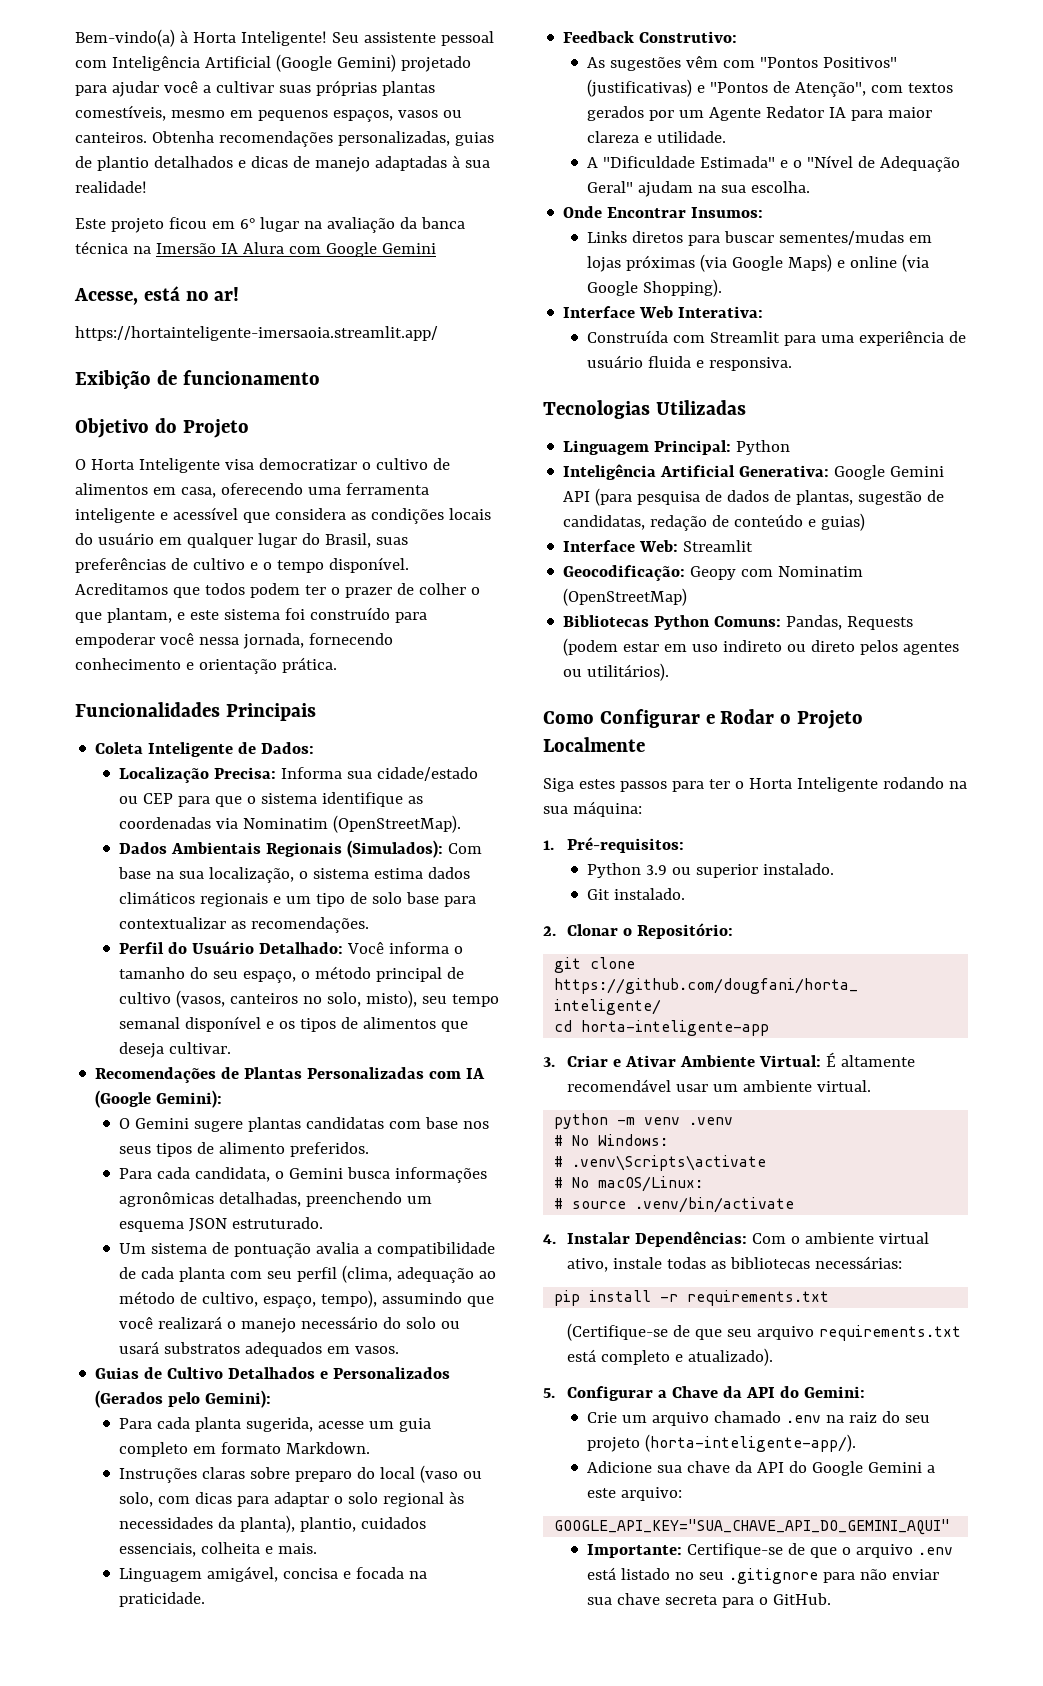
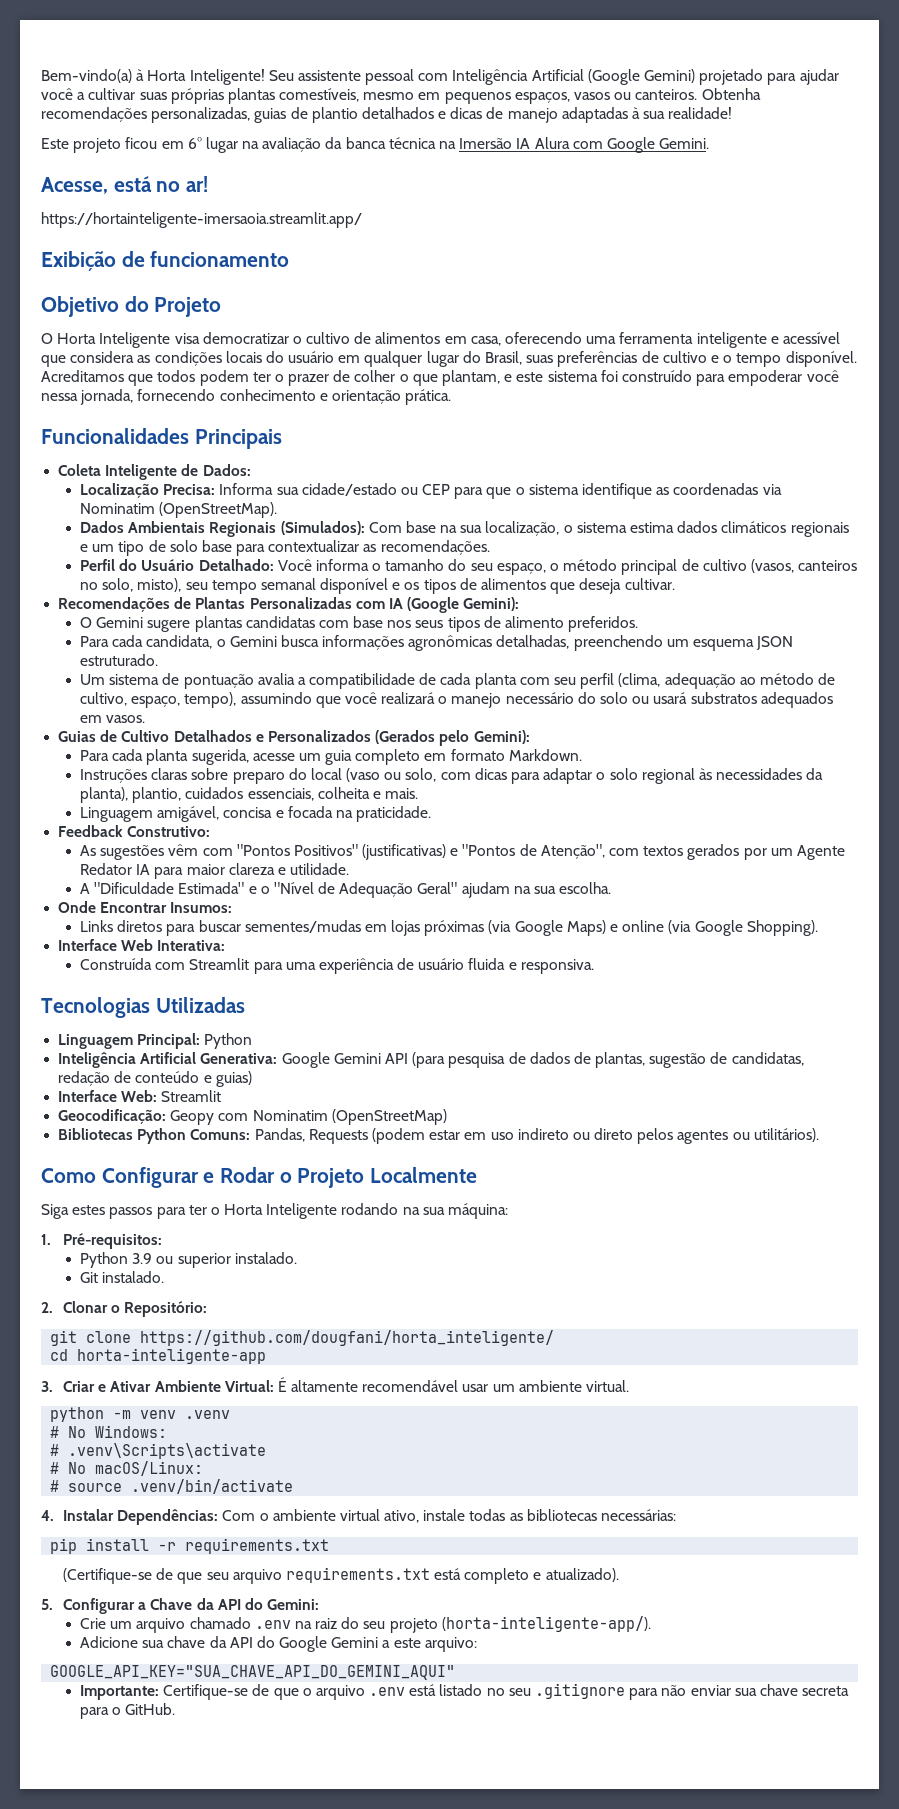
- Este projeto ficou em 6° lugar na avaliação da banca técnica na Imersão IA Alura com Google Gemini
+ Este projeto ficou em 6° lugar na avaliação da banca técnica na Imersão IA Alura com Google Gemini.

